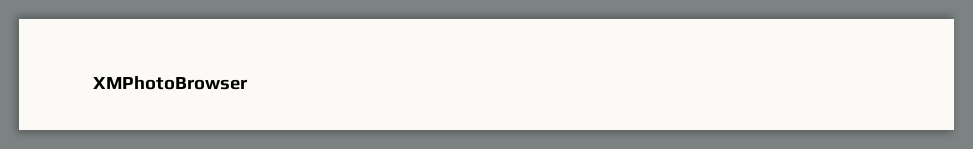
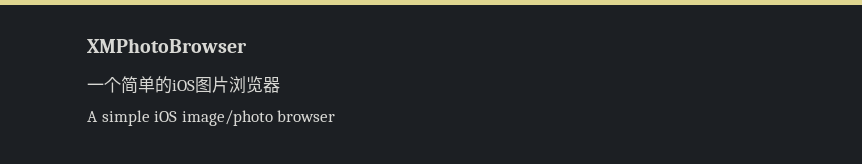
+ 一个简单的iOS图片浏览器
+ A simple iOS image/photo browser

